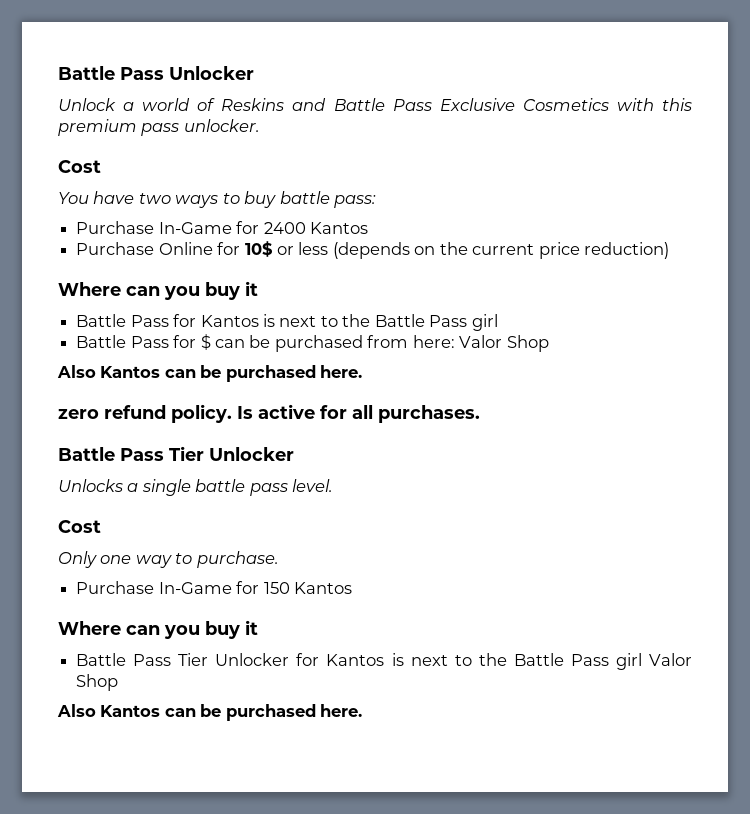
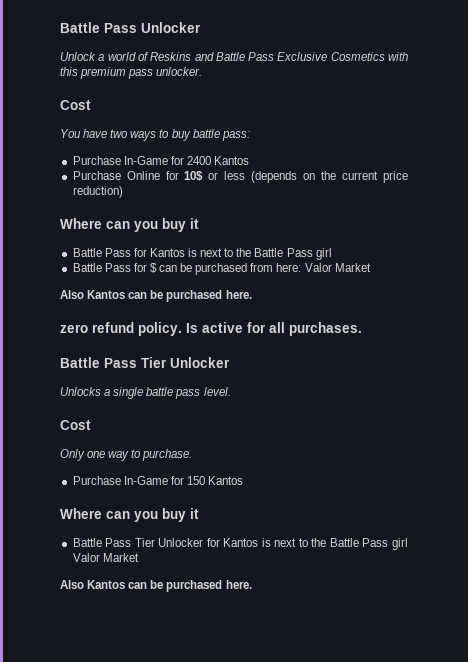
- Battle Pass for $ can be purchased from here: Valor Shop
+ Battle Pass for $ can be purchased from here: Valor Market
- Battle Pass Tier Unlocker for Kantos is next to the Battle Pass girl Valor Shop
+ Battle Pass Tier Unlocker for Kantos is next to the Battle Pass girl Valor Market

